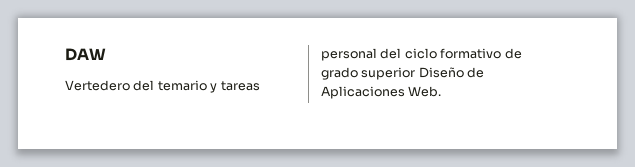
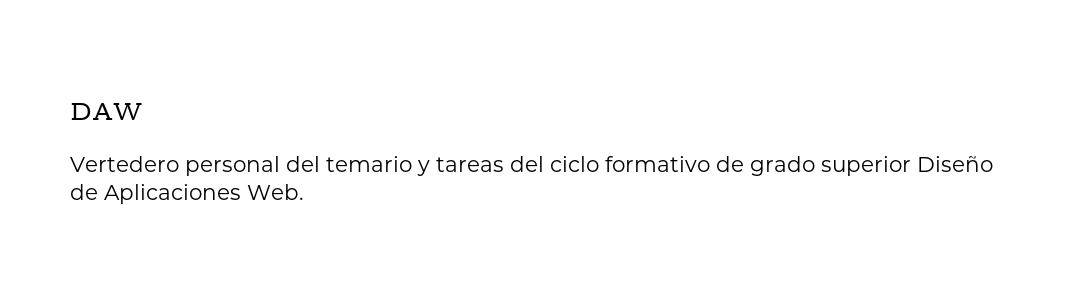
- Vertedero del temario y tareas personal del ciclo formativo de grado superior Diseño de Aplicaciones Web.
+ Vertedero personal del temario y tareas del ciclo formativo de grado superior Diseño de Aplicaciones Web.

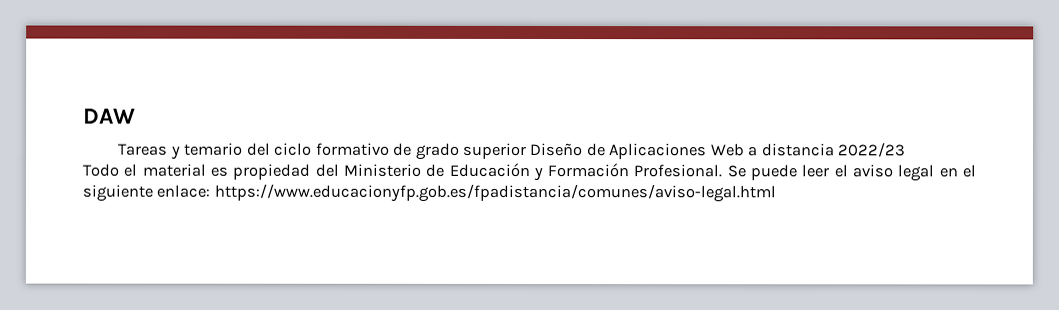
- Vertedero personal del temario y tareas del ciclo formativo de grado superior Diseño de Aplicaciones Web.
+ Tareas y temario del ciclo formativo de grado superior Diseño de Aplicaciones Web a distancia 2022/23
+ Todo el material es propiedad del Ministerio de Educación y Formación Profesional. Se puede leer el aviso legal en el siguiente enlace: https://www.educacionyfp.gob.es/fpadistancia/comunes/aviso-legal.html

